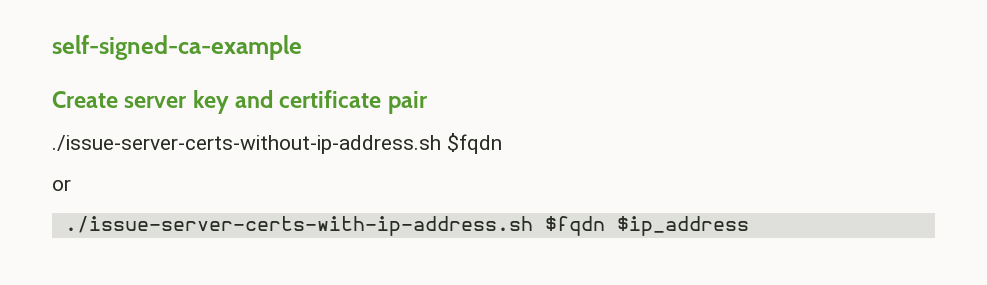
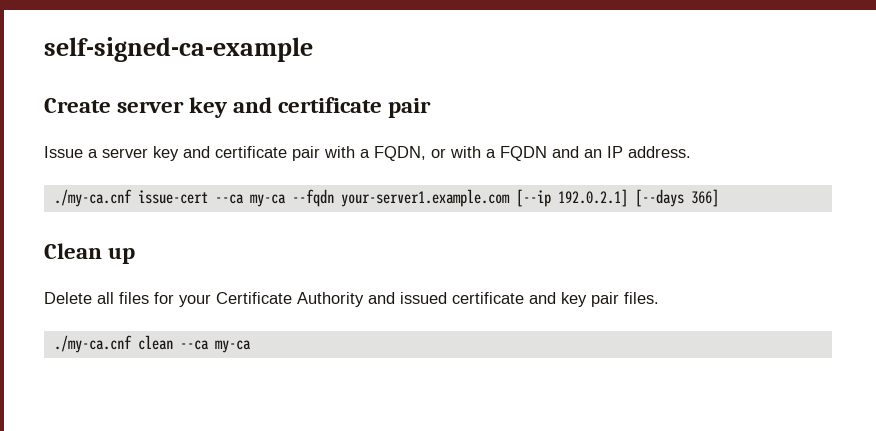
- ./issue-server-certs-without-ip-address.sh $fqdn
- or
- ./issue-server-certs-with-ip-address.sh $fqdn $ip_address
+ Issue a server key and certificate pair with a FQDN, or with a FQDN and an IP address.
+ ./my-ca.cnf issue-cert --ca my-ca --fqdn your-server1.example.com [--ip 192.0.2.1] [--days 366]
+ Clean up
+ Delete all files for your Certificate Authority and issued certificate and key pair files.
+ ./my-ca.cnf clean --ca my-ca

